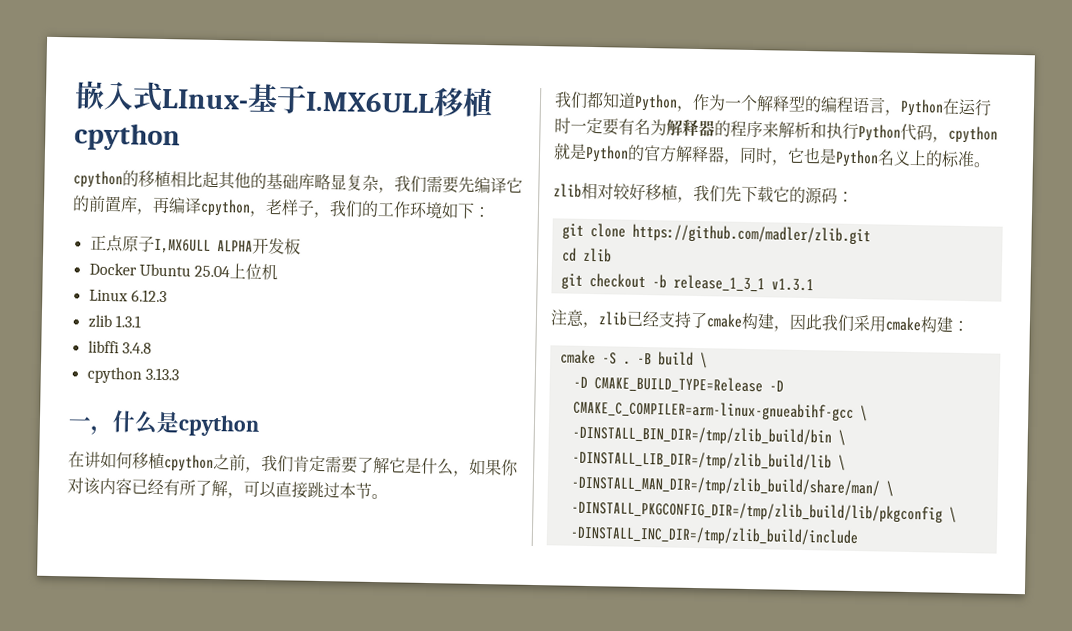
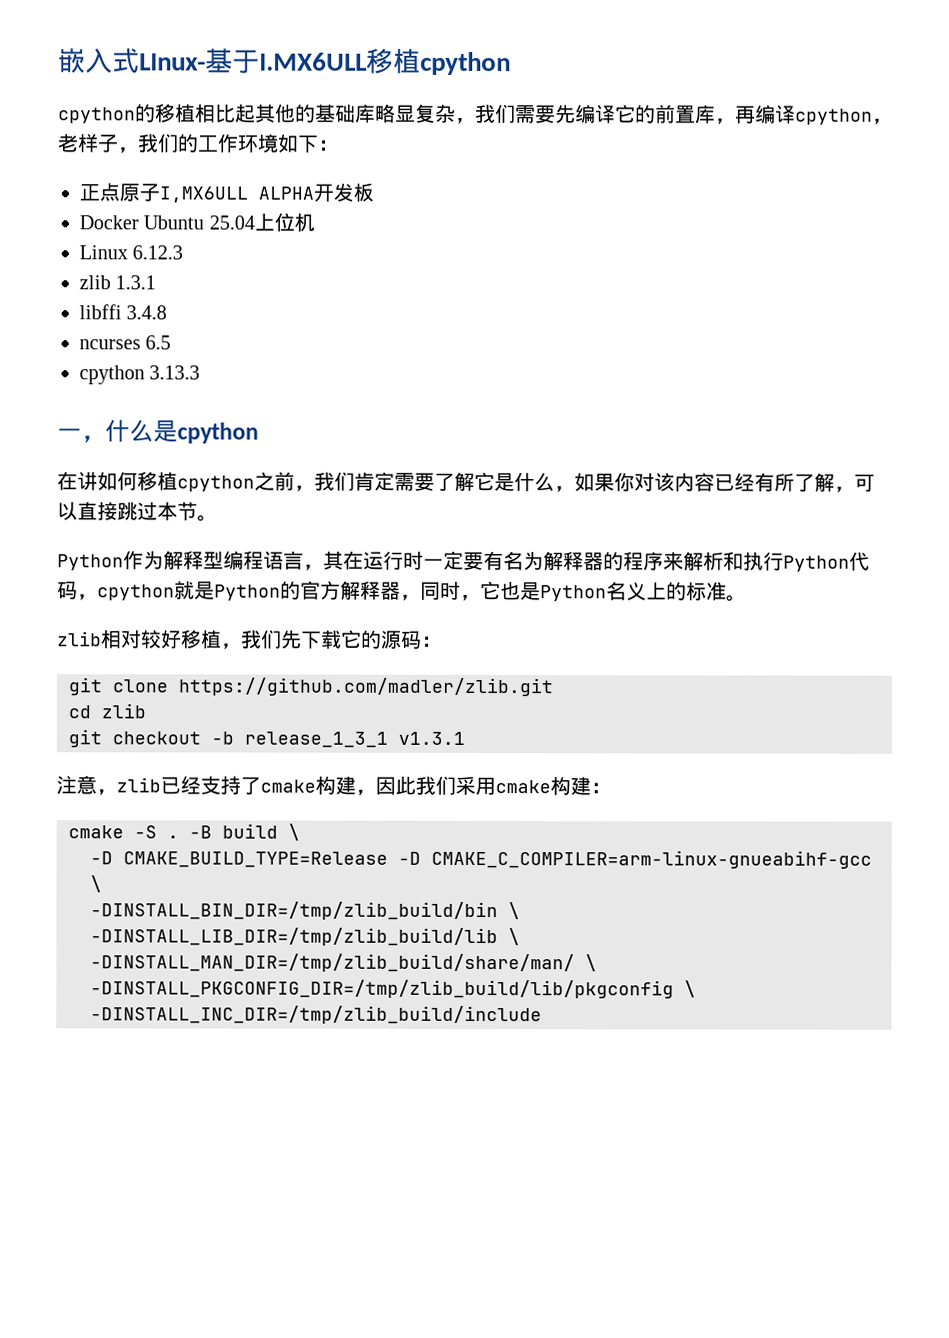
+ ncurses 6.5
- 我们都知道Python，作为一个解释型的编程语言，Python在运行时一定要有名为解释器的程序来解析和执行Python代码，cpython就是Python的官方解释器，同时，它也是Python名义上的标准。
+ Python作为解释型编程语言，其在运行时一定要有名为解释器的程序来解析和执行Python代码，cpython就是Python的官方解释器，同时，它也是Python名义上的标准。

